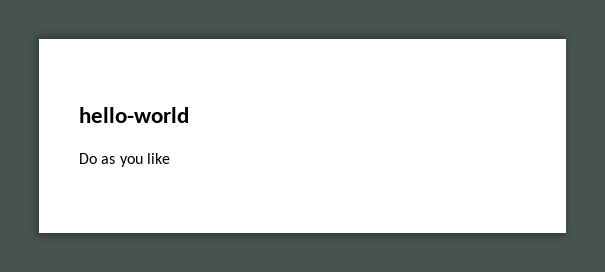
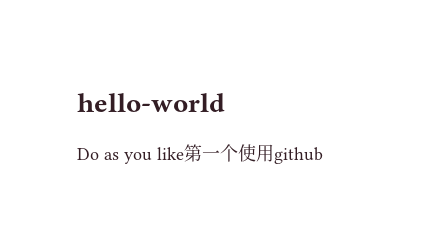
- Do as you like
+ Do as you like第一个使用github

